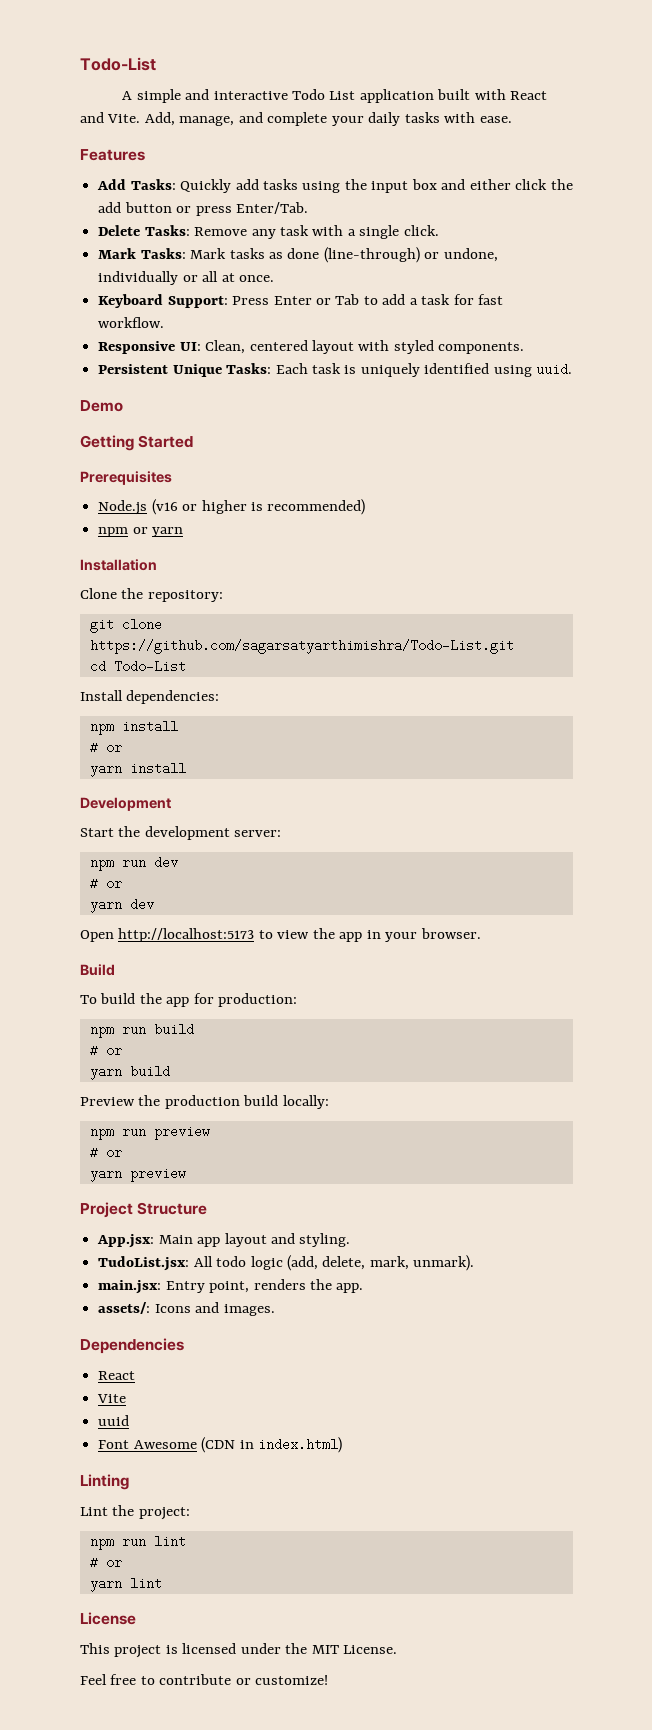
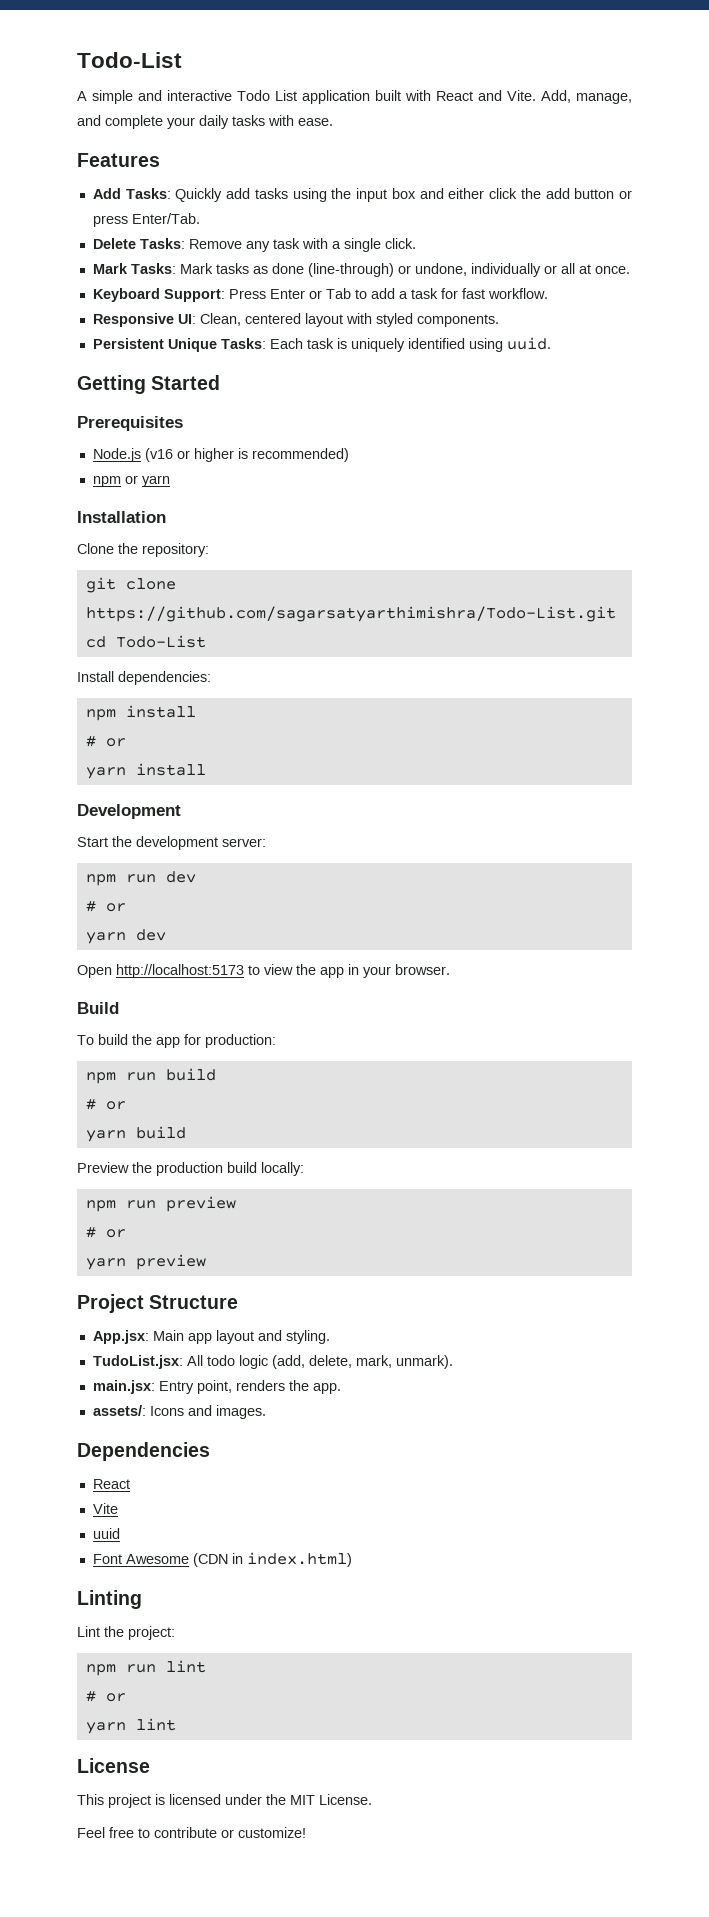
- Demo

